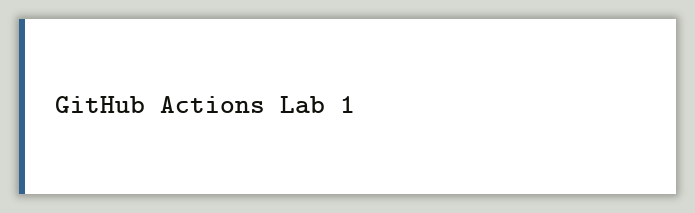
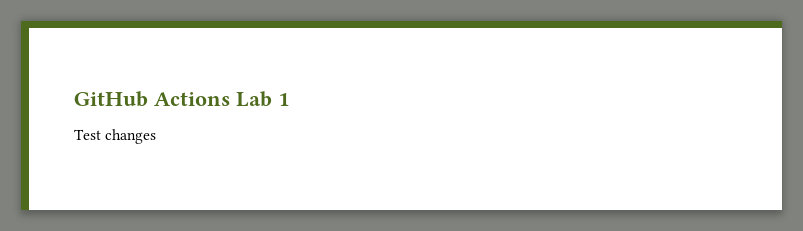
+ Test changes

